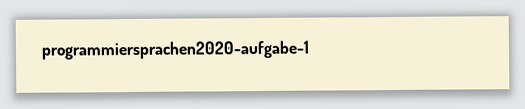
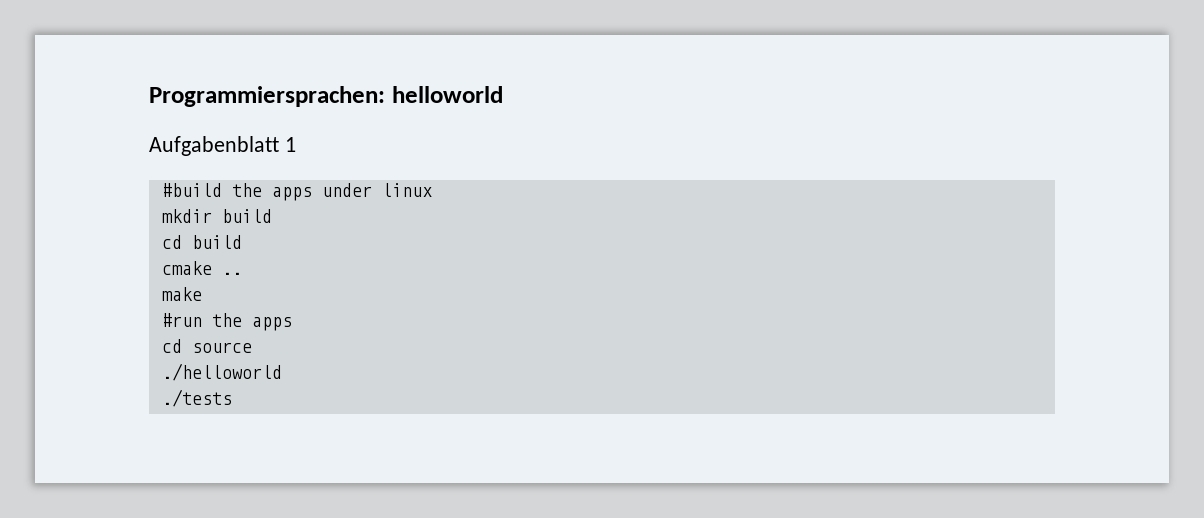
- programmiersprachen2020-aufgabe-1
+ Programmiersprachen: helloworld
+ Aufgabenblatt 1
+ #build the apps under linux
+ mkdir build
+ cd build
+ cmake ..
+ make
+ #run the apps
+ cd source
+ ./helloworld
+ ./tests

